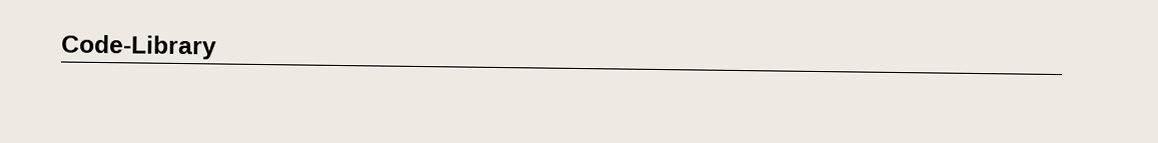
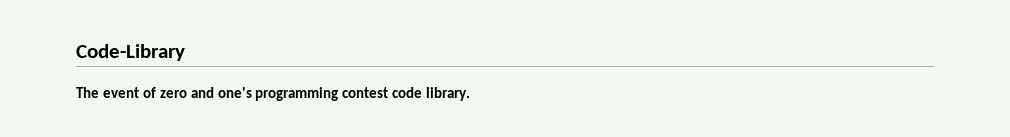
+ The event of zero and one's programming contest code library.

